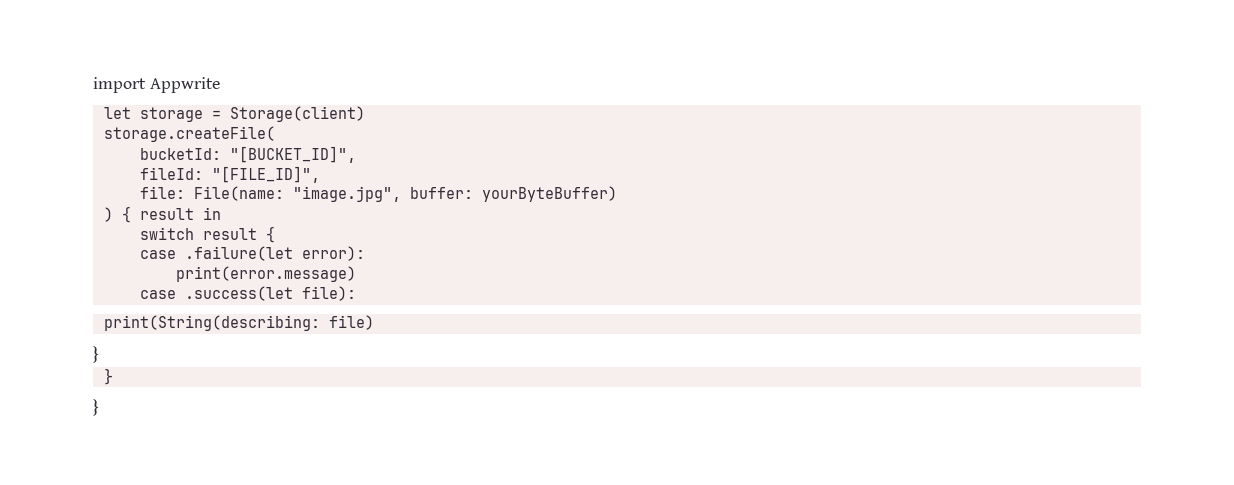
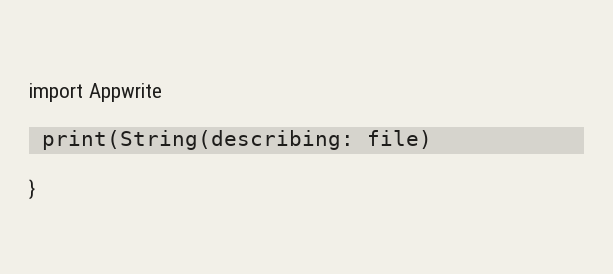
- let storage = Storage(client)
- storage.createFile(
- bucketId: "[BUCKET_ID]",
- fileId: "[FILE_ID]",
- file: File(name: "image.jpg", buffer: yourByteBuffer)
- ) { result in
- switch result {
- case .failure(let error):
- print(error.message)
- case .success(let file):
  print(String(describing: file)
- }
- }

